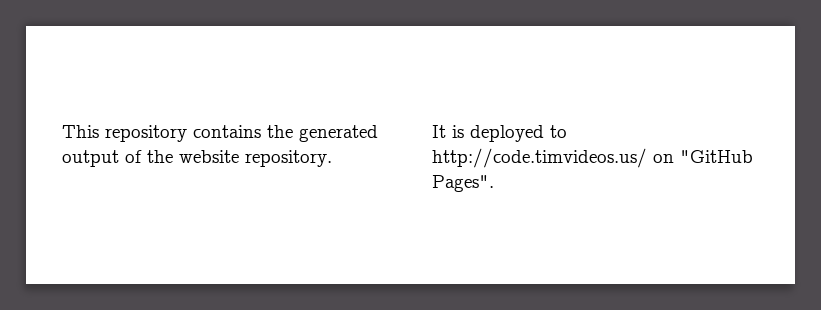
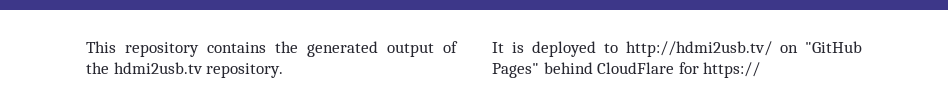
- This repository contains the generated output of the website repository.
+ This repository contains the generated output of the hdmi2usb.tv repository.
- It is deployed to http://code.timvideos.us/ on "GitHub Pages".
+ It is deployed to http://hdmi2usb.tv/ on "GitHub Pages" behind CloudFlare for https://

